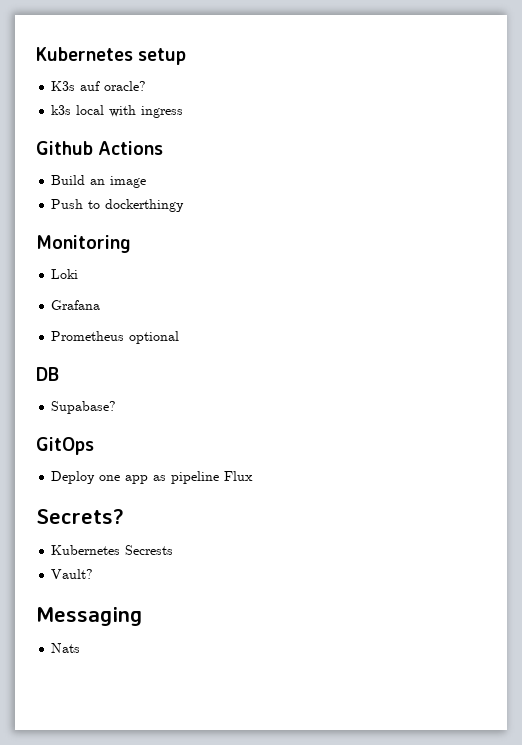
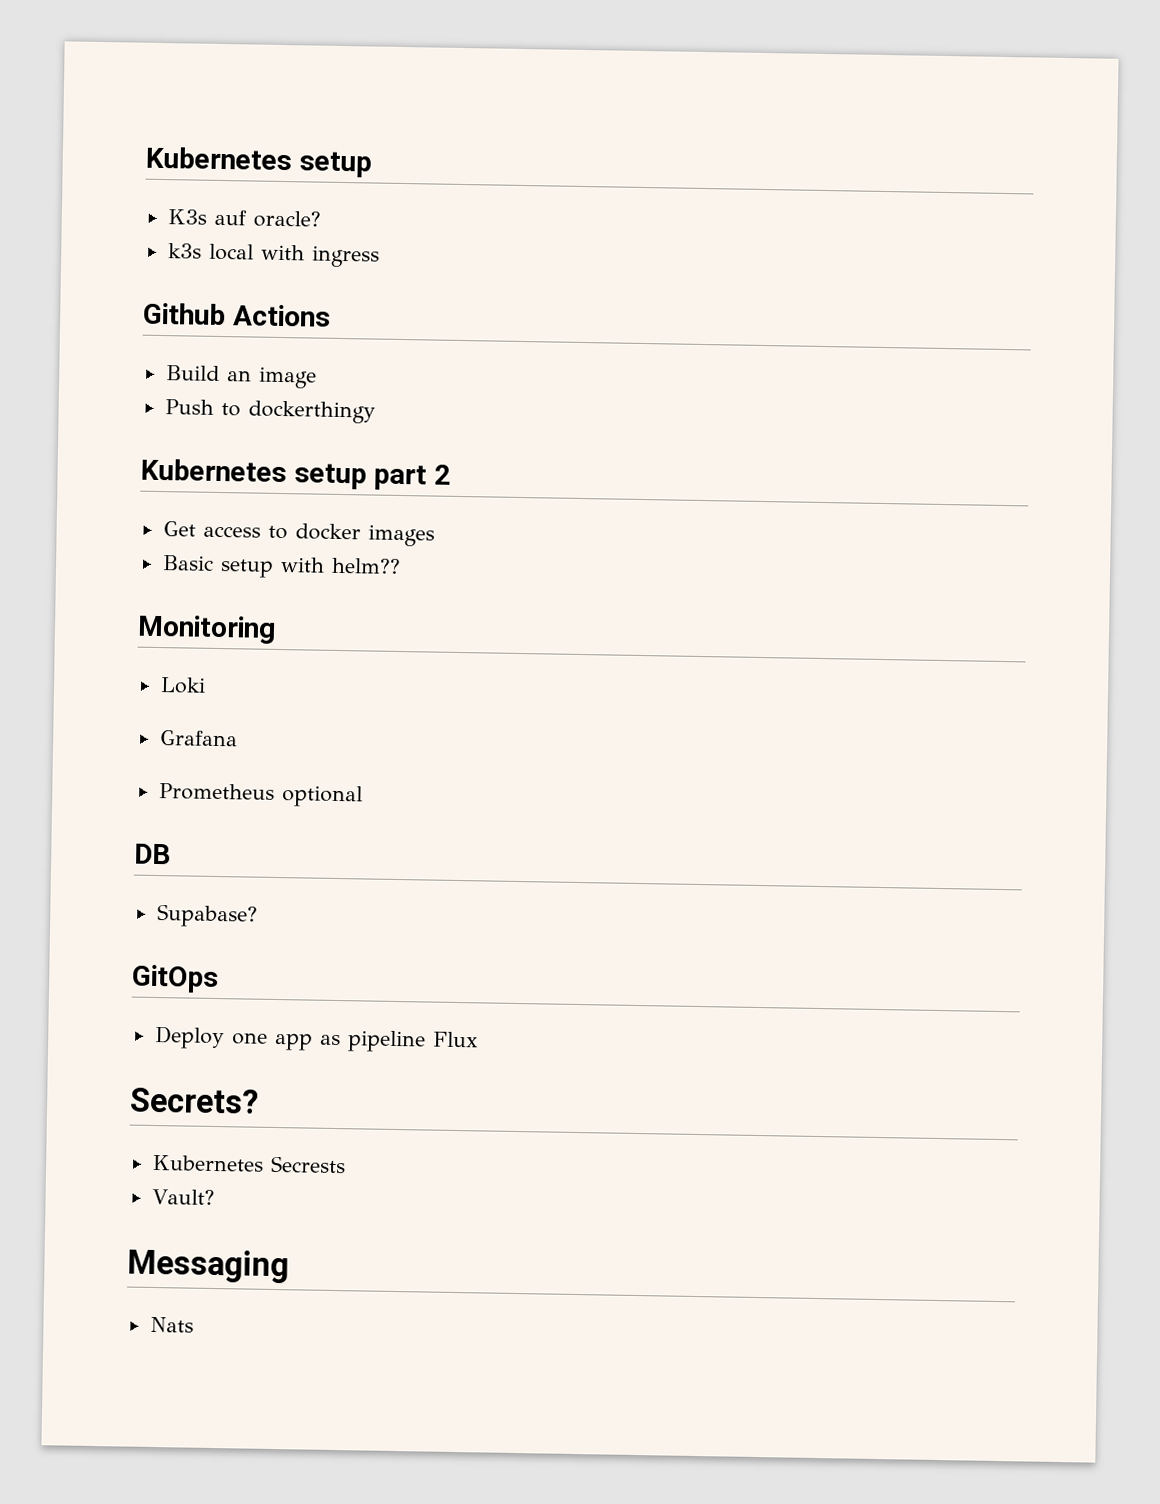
+ Kubernetes setup part 2
+ Get access to docker images
+ Basic setup with helm??

